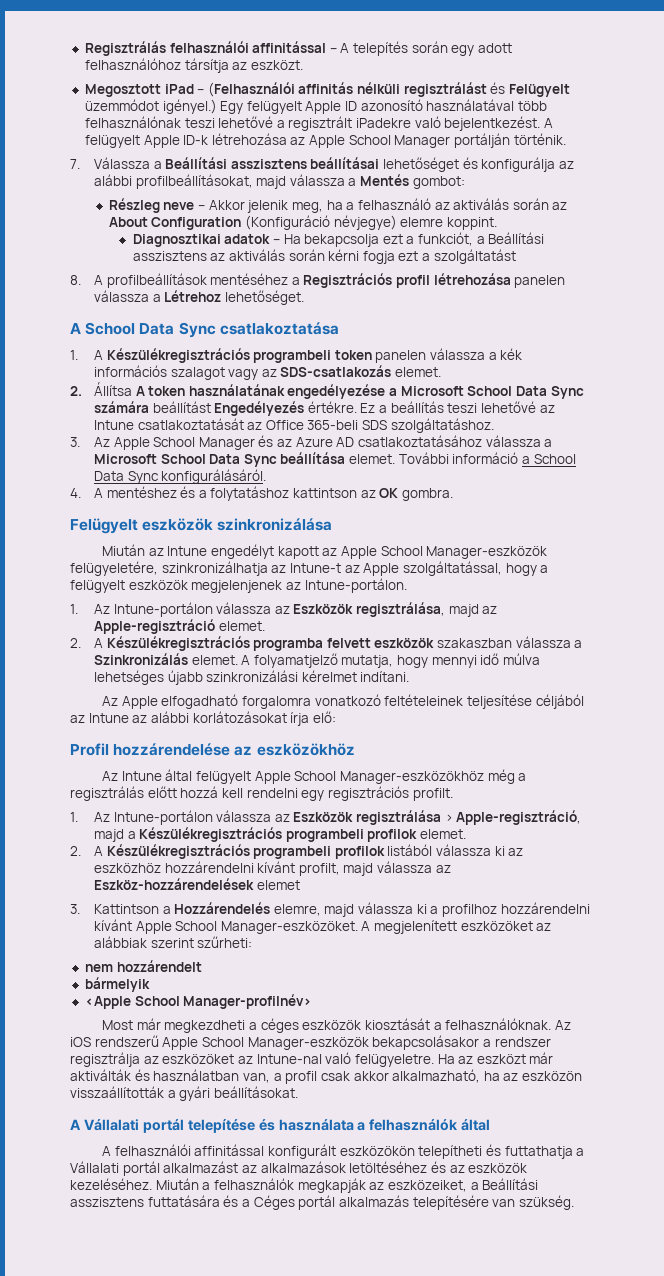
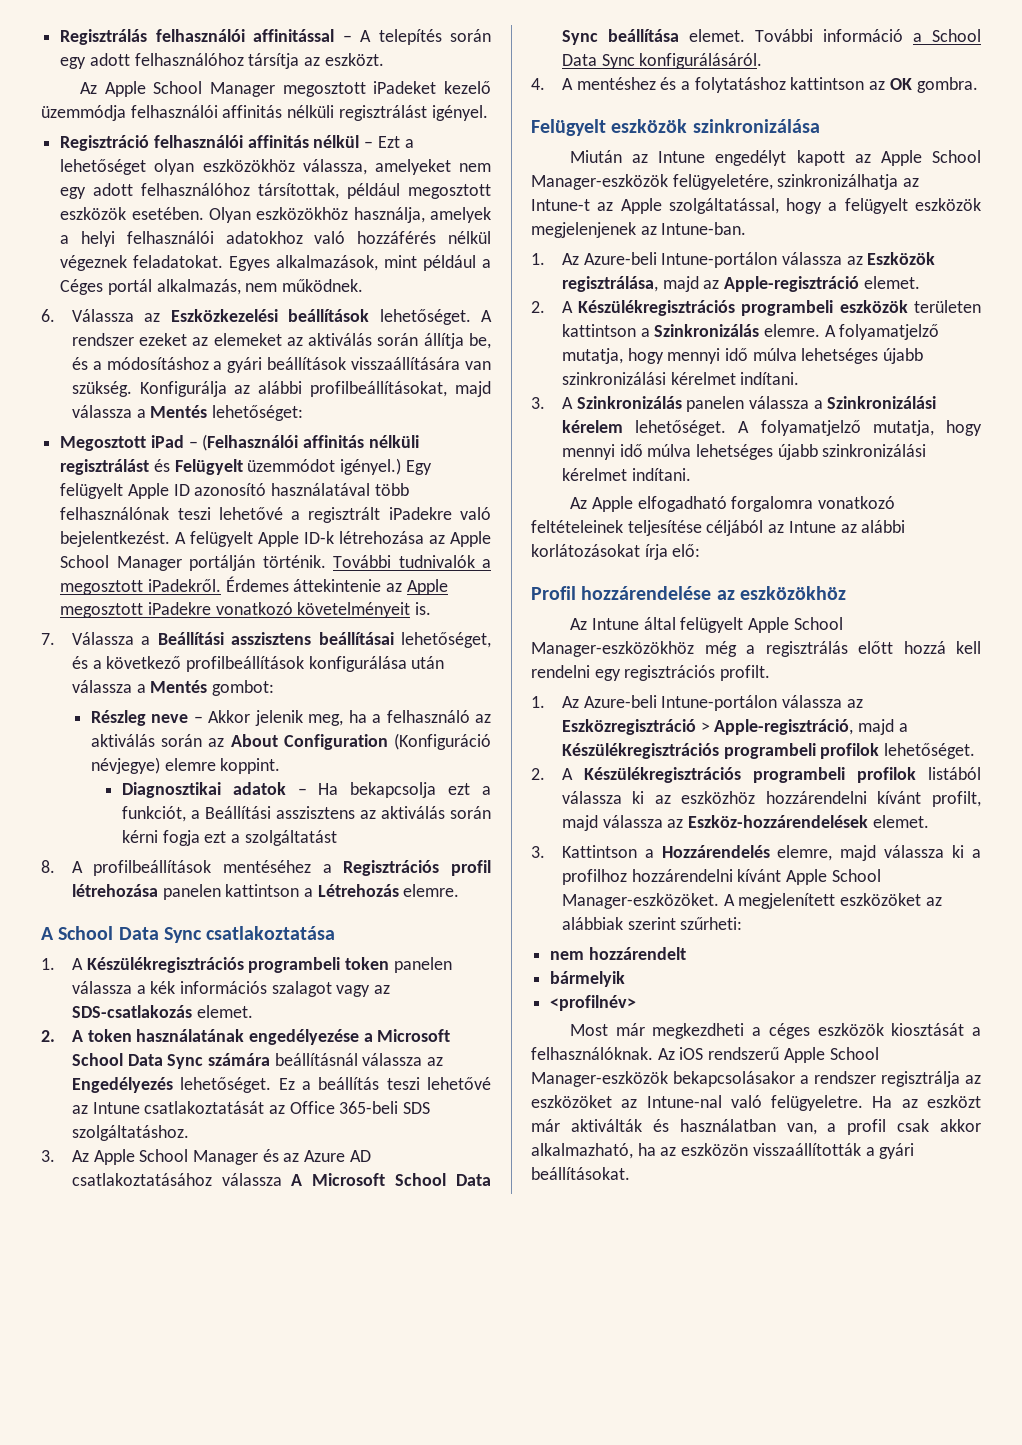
+ Az Apple School Manager megosztott iPadeket kezelő üzemmódja felhasználói affinitás nélküli regisztrálást igényel.
+ Regisztráció felhasználói affinitás nélkül – Ezt a lehetőséget olyan eszközökhöz válassza, amelyeket nem egy adott felhasználóhoz társítottak, például megosztott eszközök esetében. Olyan eszközökhöz használja, amelyek a helyi felhasználói adatokhoz való hozzáférés nélkül végeznek feladatokat. Egyes alkalmazások, mint például a Céges portál alkalmazás, nem működnek.
+ 6. Válassza az Eszközkezelési beállítások lehetőséget. A rendszer ezeket az elemeket az aktiválás során állítja be, és a módosításhoz a gyári beállítások visszaállítására van szükség. Konfigurálja az alábbi profilbeállításokat, majd válassza a Mentés lehetőséget:
+ További tudnivalók a megosztott iPadekről. Érdemes áttekintenie az Apple megosztott iPadekre vonatkozó követelményeit is.
- 7. Válassza a Beállítási asszisztens beállításai lehetőséget és konfigurálja az alábbi profilbeállításokat, majd válassza a Mentés gombot:
+ 7. Válassza a Beállítási asszisztens beállításai lehetőséget, és a következő profilbeállítások konfigurálása után válassza a Mentés gombot:
- 8. A profilbeállítások mentéséhez a Regisztrációs profil létrehozása panelen válassza a Létrehoz lehetőséget.
+ 8. A profilbeállítások mentéséhez a Regisztrációs profil létrehozása panelen kattintson a Létrehozás elemre.
- 2. Állítsa A token használatának engedélyezése a Microsoft School Data Sync számára beállítást Engedélyezés értékre.
+ 2. A token használatának engedélyezése a Microsoft School Data Sync számára beállításnál válassza az Engedélyezés lehetőséget.
- 3. Az Apple School Manager és az Azure AD csatlakoztatásához válassza a Microsoft School Data Sync beállítása elemet.
+ 3. Az Apple School Manager és az Azure AD csatlakoztatásához válassza A Microsoft School Data Sync beállítása elemet.
- Miután az Intune engedélyt kapott az Apple School Manager-eszközök felügyeletére, szinkronizálhatja az Intune-t az Apple szolgáltatással, hogy a felügyelt eszközök megjelenjenek az Intune-portálon.
- 1. Az Intune-portálon válassza az Eszközök regisztrálása, majd az Apple-regisztráció elemet.
+ Miután az Intune engedélyt kapott az Apple School Manager-eszközök felügyeletére, szinkronizálhatja az Intune-t az Apple szolgáltatással, hogy a felügyelt eszközök megjelenjenek az Intune-ban.
+ 1. Az Azure-beli Intune-portálon válassza az Eszközök regisztrálása, majd az Apple-regisztráció elemet.
- 2. A Készülékregisztrációs programba felvett eszközök szakaszban válassza a Szinkronizálás elemet.
+ 2. A Készülékregisztrációs programbeli eszközök területen kattintson a Szinkronizálás elemre. A folyamatjelző mutatja, hogy mennyi idő múlva lehetséges újabb szinkronizálási kérelmet indítani.
+ 3. A Szinkronizálás panelen válassza a Szinkronizálási kérelem lehetőséget.
- 1. Az Intune-portálon válassza az Eszközök regisztrálása > Apple-regisztráció, majd a Készülékregisztrációs programbeli profilok elemet.
+ 1. Az Azure-beli Intune-portálon válassza az Eszközregisztráció > Apple-regisztráció, majd a Készülékregisztrációs programbeli profilok lehetőséget.
- 2. A Készülékregisztrációs programbeli profilok listából válassza ki az eszközhöz hozzárendelni kívánt profilt, majd válassza az Eszköz-hozzárendelések elemet
+ 2. A Készülékregisztrációs programbeli profilok listából válassza ki az eszközhöz hozzárendelni kívánt profilt, majd válassza az Eszköz-hozzárendelések elemet.
- <Apple School Manager-profilnév>
+ <profilnév>
- A Vállalati portál telepítése és használata a felhasználók által
- A felhasználói affinitással konfigurált eszközökön telepítheti és futtathatja a Vállalati portál alkalmazást az alkalmazások letöltéséhez és az eszközök kezeléséhez. Miután a felhasználók megkapják az eszközeiket, a Beállítási asszisztens futtatására és a Céges portál alkalmazás telepítésére van szükség.

